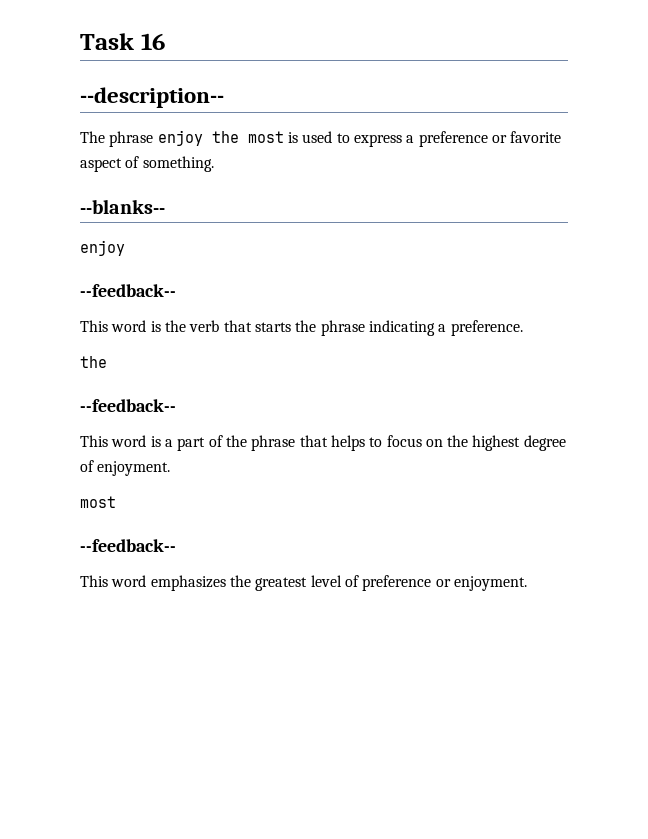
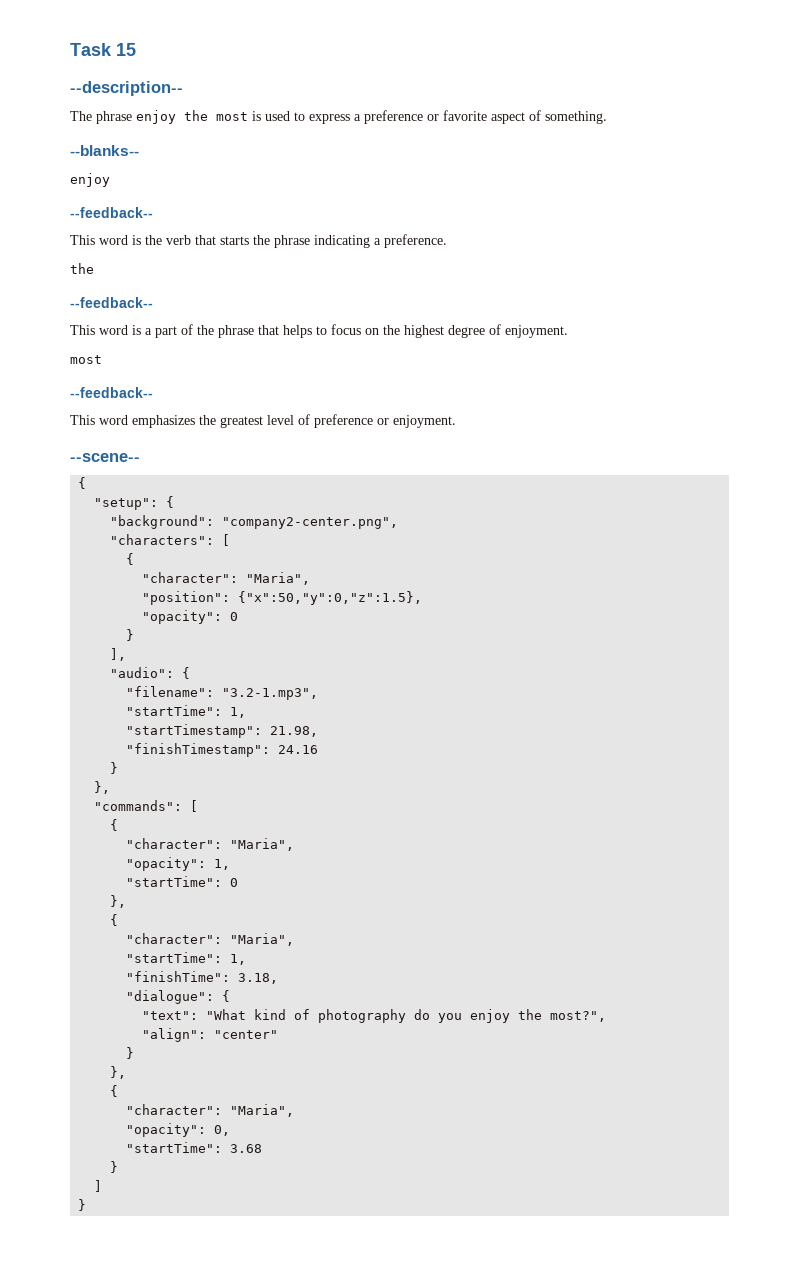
- Task 16
+ Task 15
+ --scene--
+ {
+ "setup": {
+ "background": "company2-center.png",
+ "characters": [
+ {
+ "character": "Maria",
+ "position": {"x":50,"y":0,"z":1.5},
+ "opacity": 0
+ }
+ ],
+ "audio": {
+ "filename": "3.2-1.mp3",
+ "startTime": 1,
+ "startTimestamp": 21.98,
+ "finishTimestamp": 24.16
+ }
+ },
+ "commands": [
+ {
+ "character": "Maria",
+ "opacity": 1,
+ "startTime": 0
+ },
+ {
+ "character": "Maria",
+ "startTime": 1,
+ "finishTime": 3.18,
+ "dialogue": {
+ "text": "What kind of photography do you enjoy the most?",
+ "align": "center"
+ }
+ },
+ {
+ "character": "Maria",
+ "opacity": 0,
+ "startTime": 3.68
+ }
+ ]
+ }

